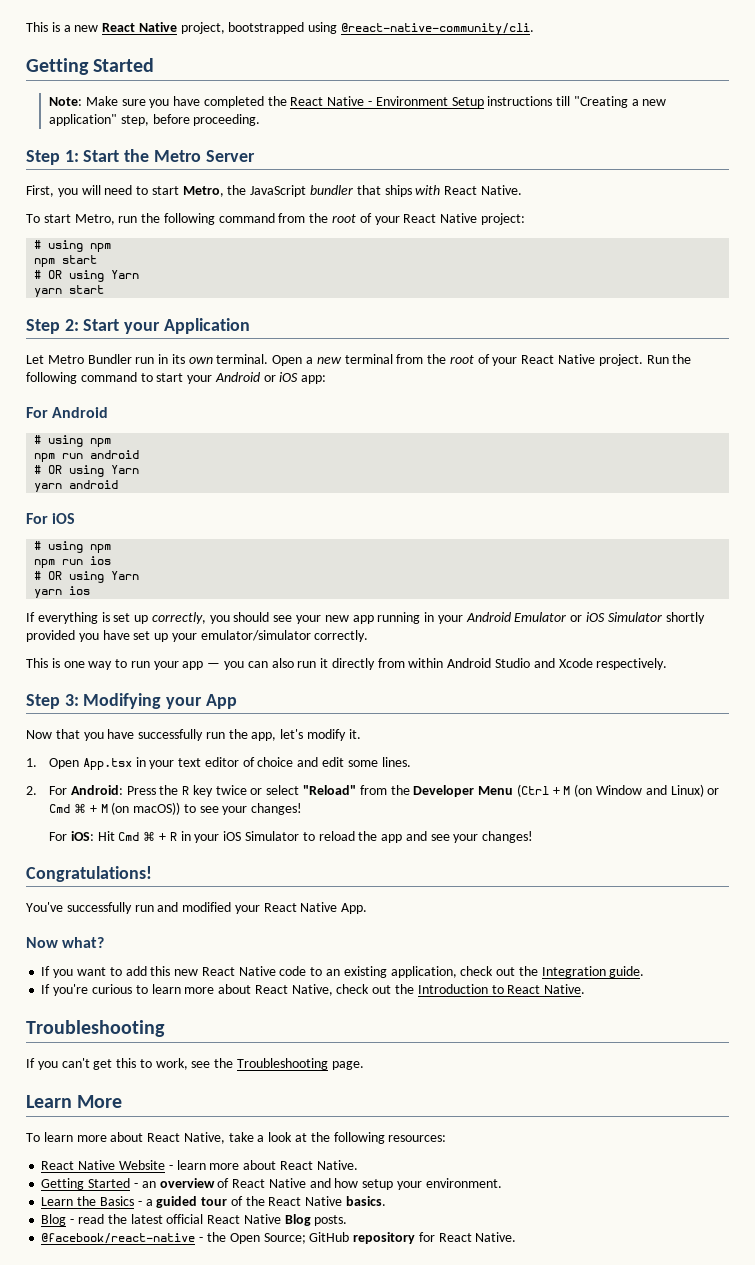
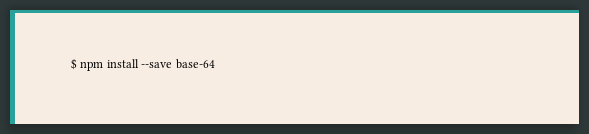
- This is a new React Native project, bootstrapped using @react-native-community/cli.
- Getting Started
- Note: Make sure you have completed the React Native - Environment Setup instructions till "Creating a new application" step, before proceeding.
- Step 1: Start the Metro Server
- First, you will need to start Metro, the JavaScript bundler that ships with React Native.
- To start Metro, run the following command from the root of your React Native project:
- # using npm
- npm start
- # OR using Yarn
- yarn start
- Step 2: Start your Application
- Let Metro Bundler run in its own terminal. Open a new terminal from the root of your React Native project. Run the following command to start your Android or iOS app:
- For Android
- # using npm
- npm run android
- # OR using Yarn
- yarn android
- For iOS
- # using npm
- npm run ios
- # OR using Yarn
- yarn ios
- If everything is set up correctly, you should see your new app running in your Android Emulator or iOS Simulator shortly provided you have set up your emulator/simulator correctly.
- This is one way to run your app — you can also run it directly from within Android Studio and Xcode respectively.
- Step 3: Modifying your App
- Now that you have successfully run the app, let's modify it.
- 1. Open App.tsx in your text editor of choice and edit some lines.
- 2. For Android: Press the R key twice or select "Reload" from the Developer Menu (Ctrl + M (on Window and Linux) or Cmd ⌘ + M (on macOS)) to see your changes!
- For iOS: Hit Cmd ⌘ + R in your iOS Simulator to reload the app and see your changes!
- Congratulations!
- You've successfully run and modified your React Native App.
- Now what?
- If you want to add this new React Native code to an existing application, check out the Integration guide.
- If you're curious to learn more about React Native, check out the Introduction to React Native.
- Troubleshooting
- If you can't get this to work, see the Troubleshooting page.
- Learn More
- To learn more about React Native, take a look at the following resources:
- React Native Website - learn more about React Native.
- Getting Started - an overview of React Native and how setup your environment.
- Learn the Basics - a guided tour of the React Native basics.
- Blog - read the latest official React Native Blog posts.
- @facebook/react-native - the Open Source; GitHub repository for React Native.
+ $ npm install --save base-64

